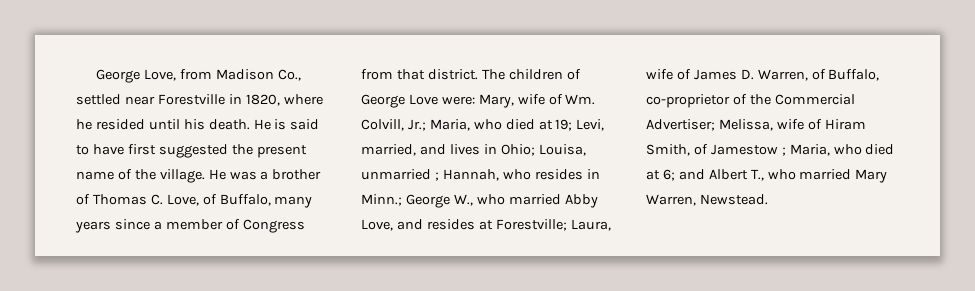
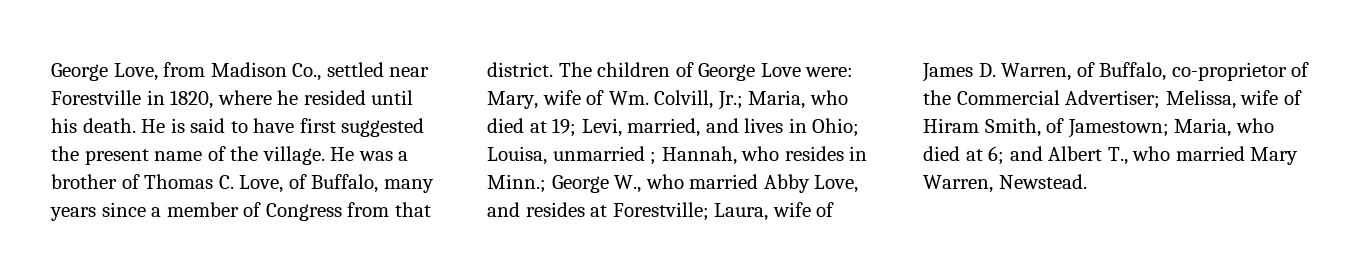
- Melissa, wife of Hiram Smith, of Jamestow ;
+ Melissa, wife of Hiram Smith, of Jamestown;

